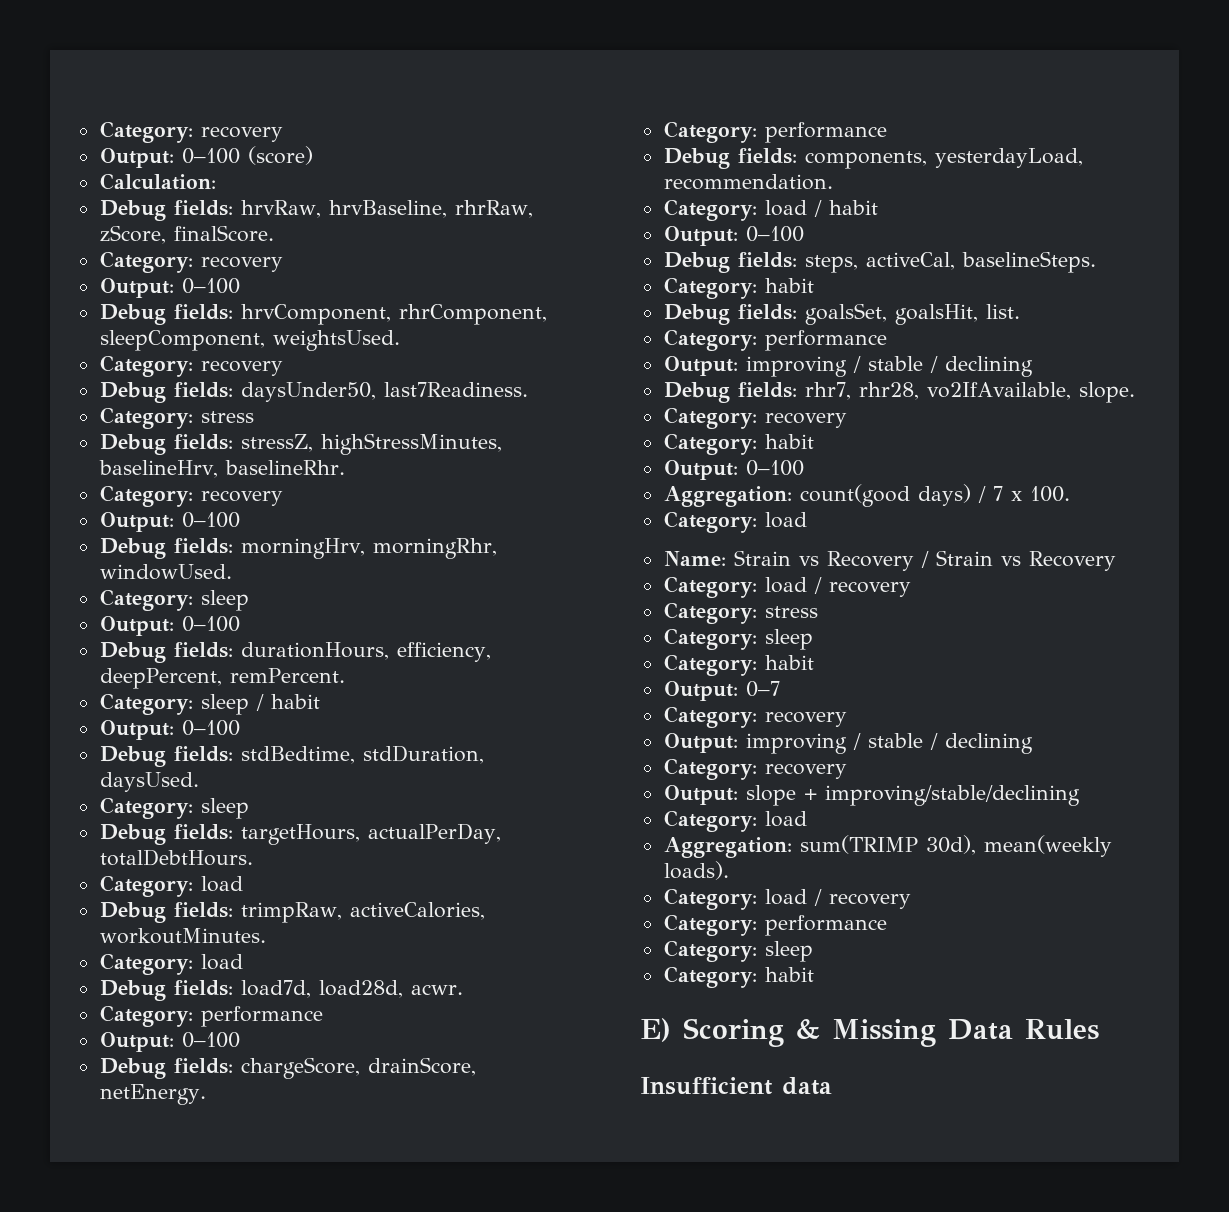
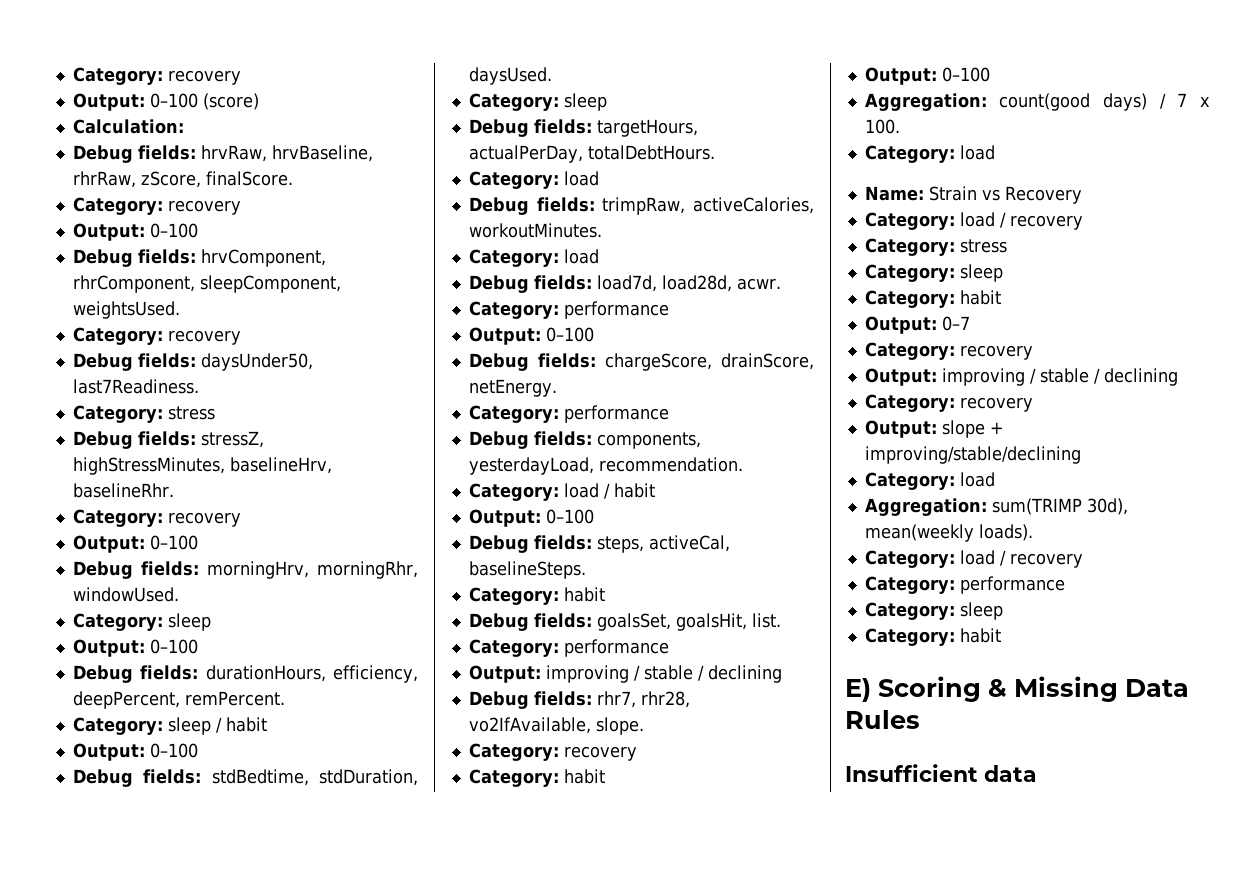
- Name: Strain vs Recovery / Strain vs Recovery
+ Name: Strain vs Recovery

